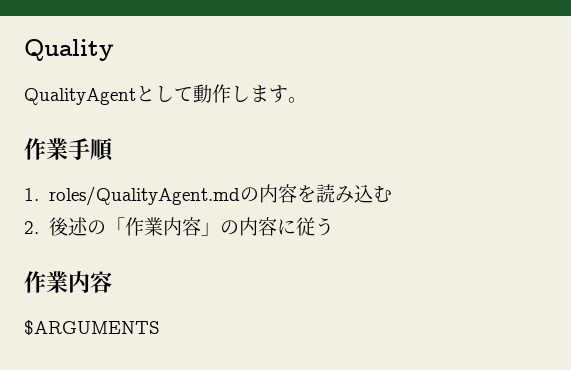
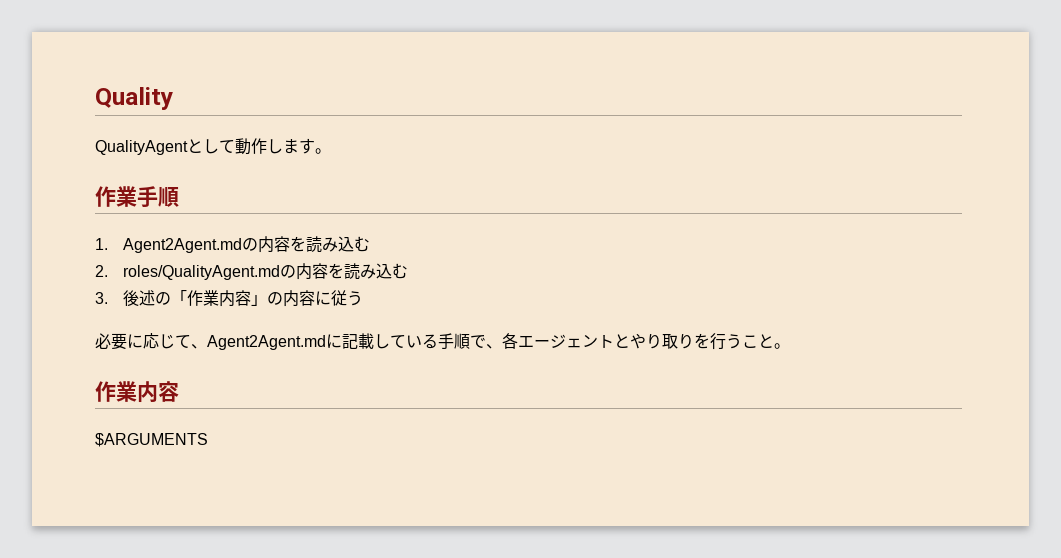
- 1. roles/QualityAgent.mdの内容を読み込む
+ 1. Agent2Agent.mdの内容を読み込む
+ 2. roles/QualityAgent.mdの内容を読み込む
- 2.後述の「作業内容」の内容に従う
+ 3.後述の「作業内容」の内容に従う
+ 必要に応じて、Agent2Agent.mdに記載している手順で、各エージェントとやり取りを行うこと。

